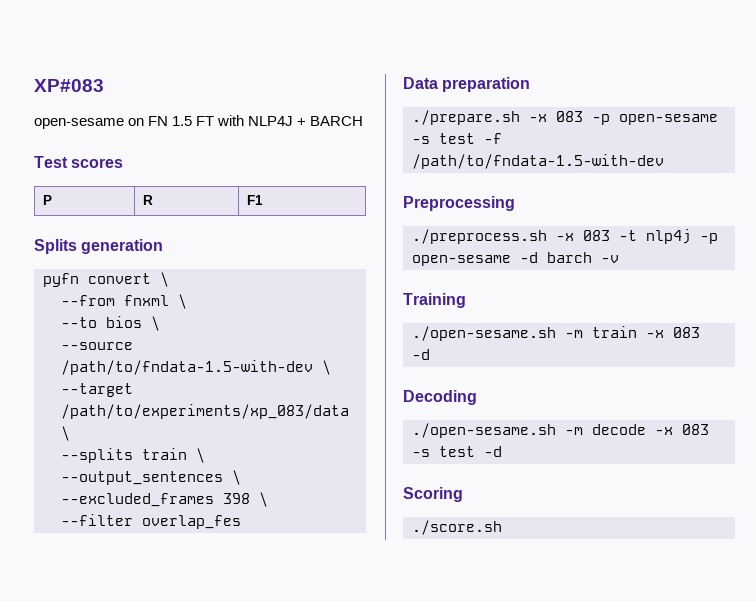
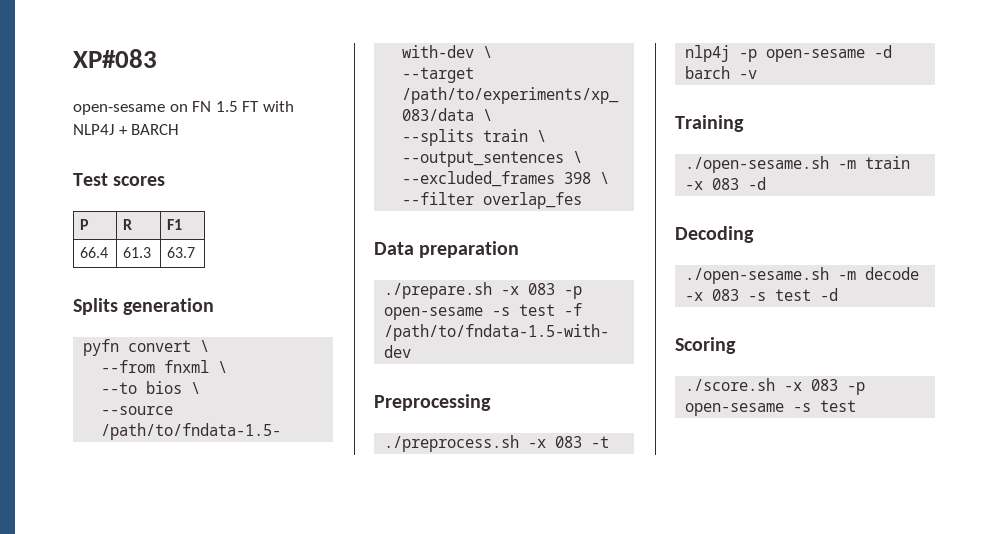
+ 66.4 | 61.3 | 63.7
- ./score.sh
+ ./score.sh -x 083 -p open-sesame -s test

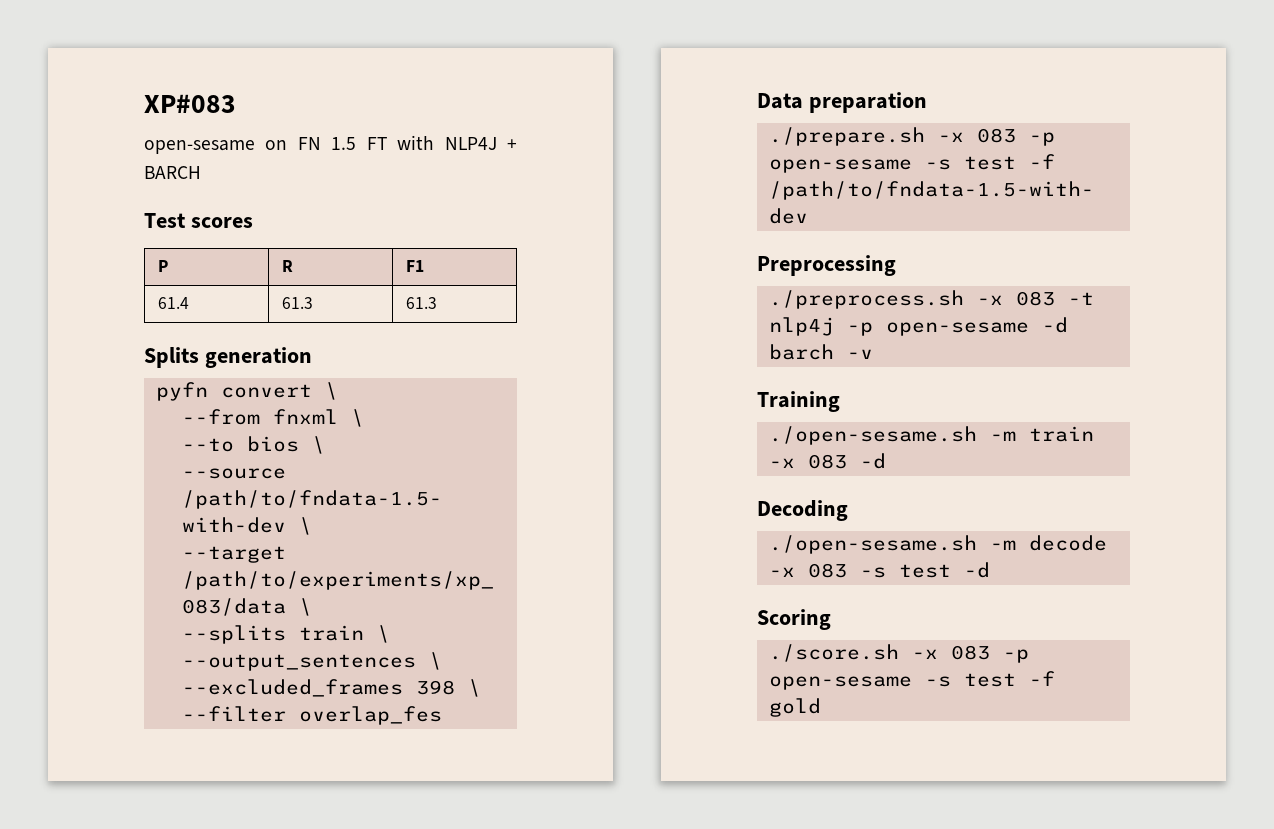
- 66.4 | 61.3 | 63.7
+ 61.4 | 61.3 | 61.3
- ./score.sh -x 083 -p open-sesame -s test
+ ./score.sh -x 083 -p open-sesame -s test -f gold

